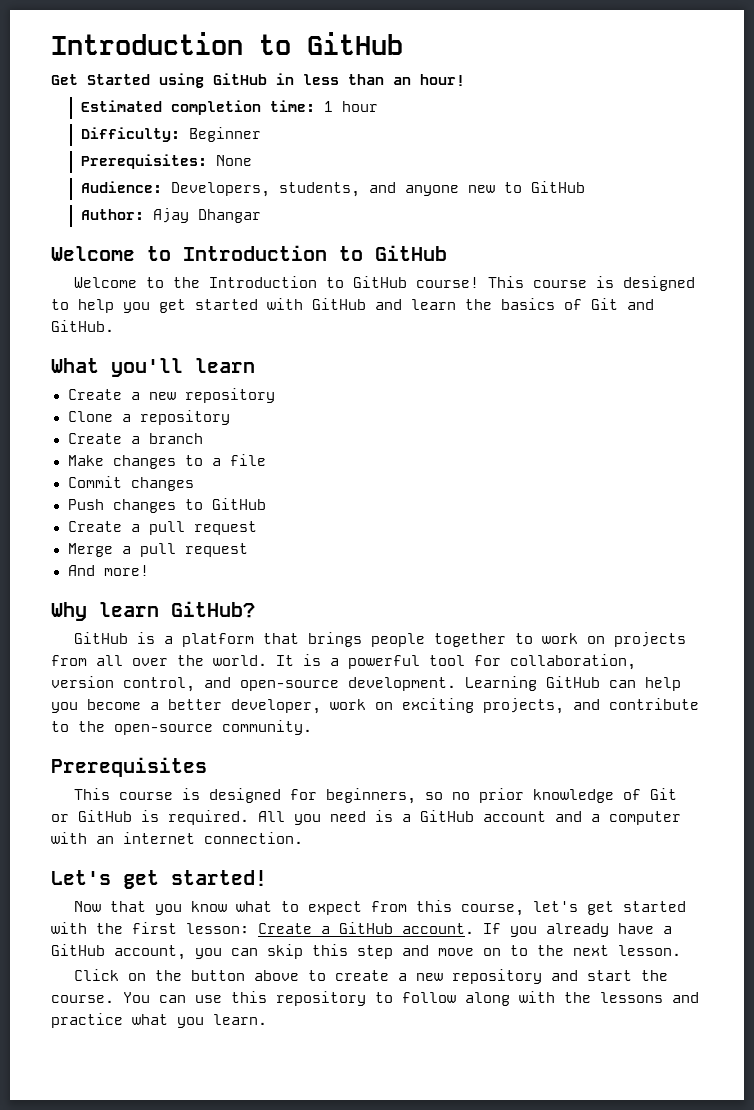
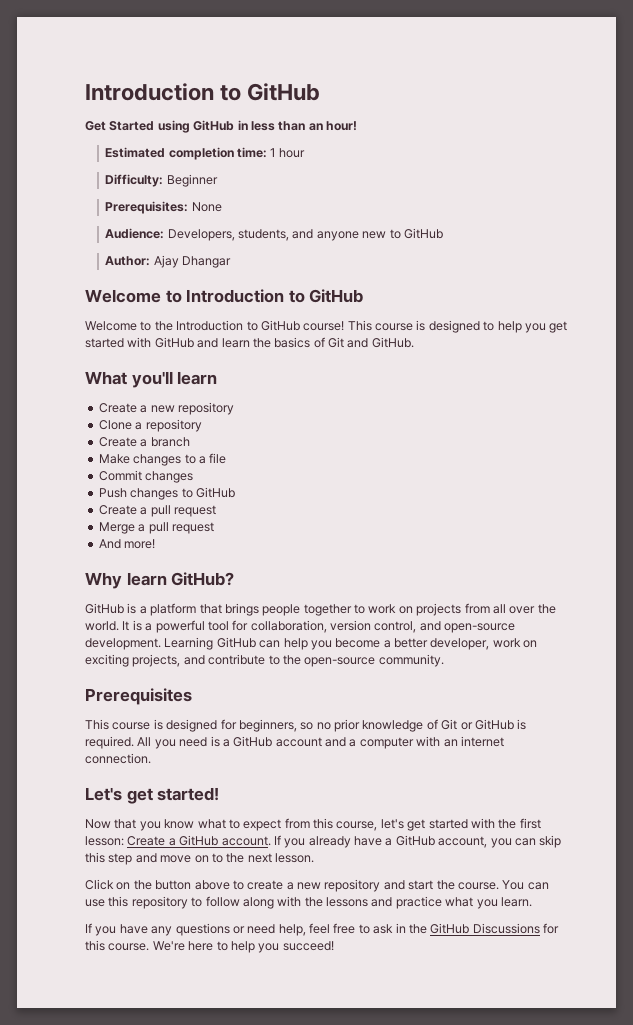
+ If you have any questions or need help, feel free to ask in the GitHub Discussions for this course. We're here to help you succeed!

